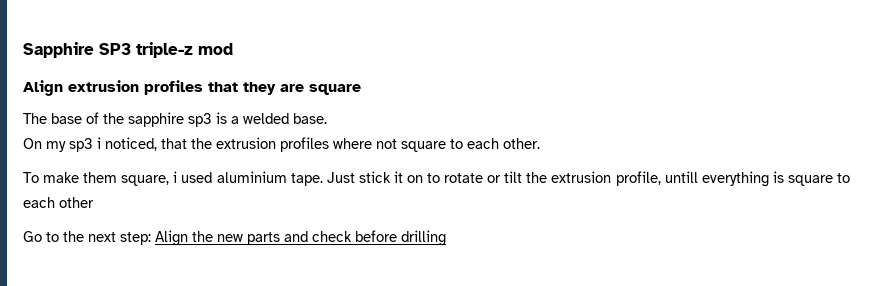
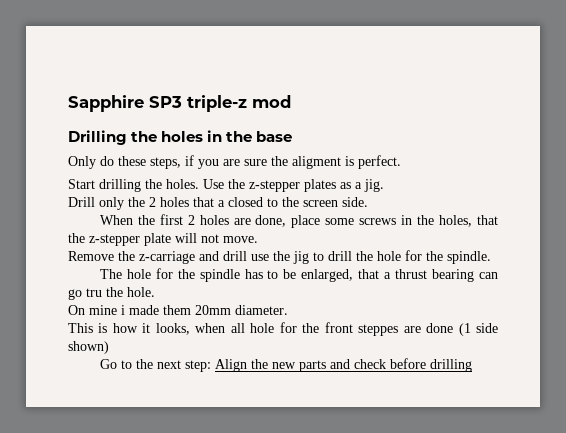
- Align extrusion profiles that they are square
- The base of the sapphire sp3 is a welded base.
- On my sp3 i noticed, that the extrusion profiles where not square to each other.
- To make them square, i used aluminium tape. Just stick it on to rotate or tilt the extrusion profile, untill everything is square to each other
+ Drilling the holes in the base
+ Only do these steps, if you are sure the aligment is perfect.
+ Start drilling the holes. Use the z-stepper plates as a jig.
+ Drill only the 2 holes that a closed to the screen side.
+ When the first 2 holes are done, place some screws in the holes, that the z-stepper plate will not move.
+ Remove the z-carriage and drill use the jig to drill the hole for the spindle.
+ The hole for the spindle has to be enlarged, that a thrust bearing can go tru the hole.
+ On mine i made them 20mm diameter.
+ This is how it looks, when all hole for the front steppes are done (1 side shown)

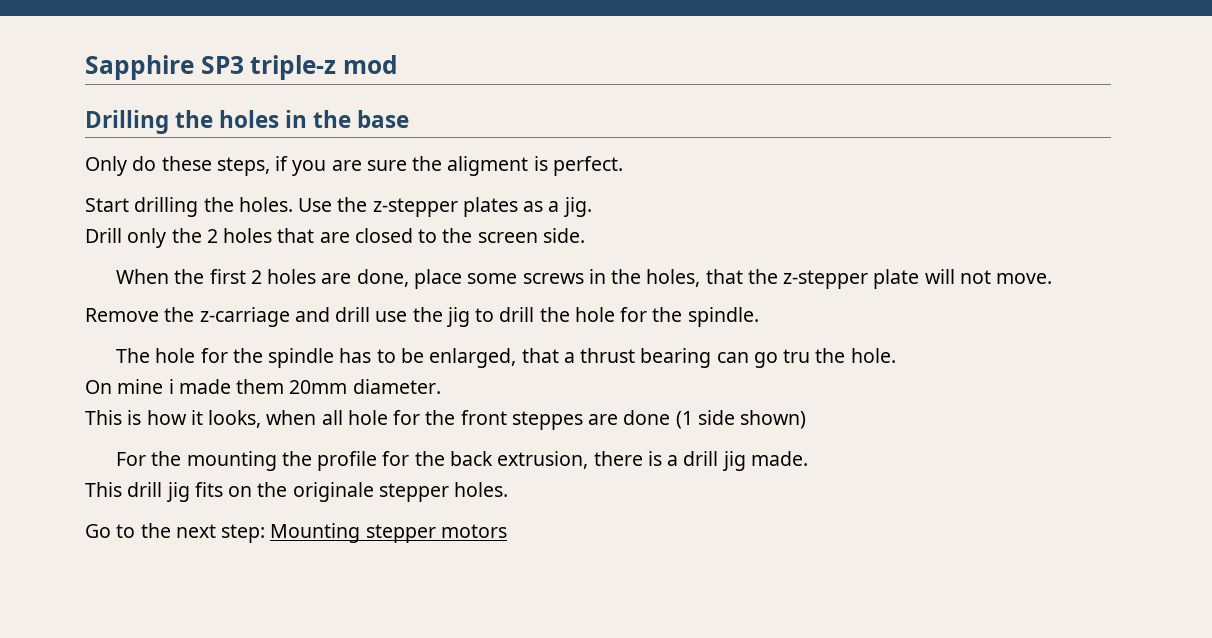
- Drill only the 2 holes that a closed to the screen side.
+ Drill only the 2 holes that are closed to the screen side.
+ For the mounting the profile for the back extrusion, there is a drill jig made.
+ This drill jig fits on the originale stepper holes.
- Go to the next step: Align the new parts and check before drilling
+ Go to the next step: Mounting stepper motors

